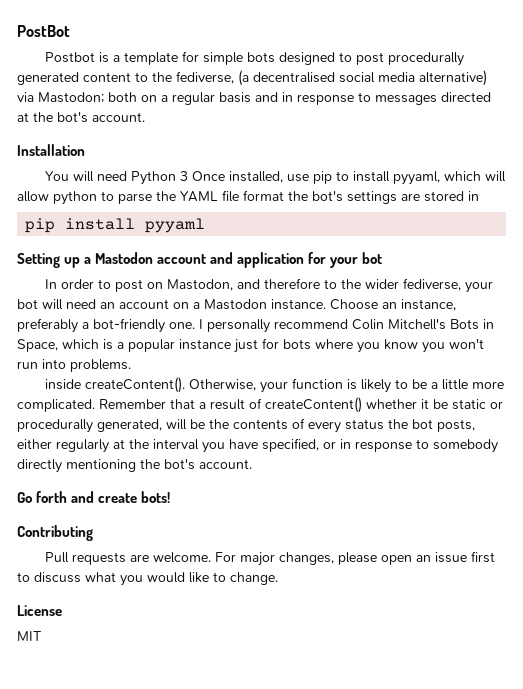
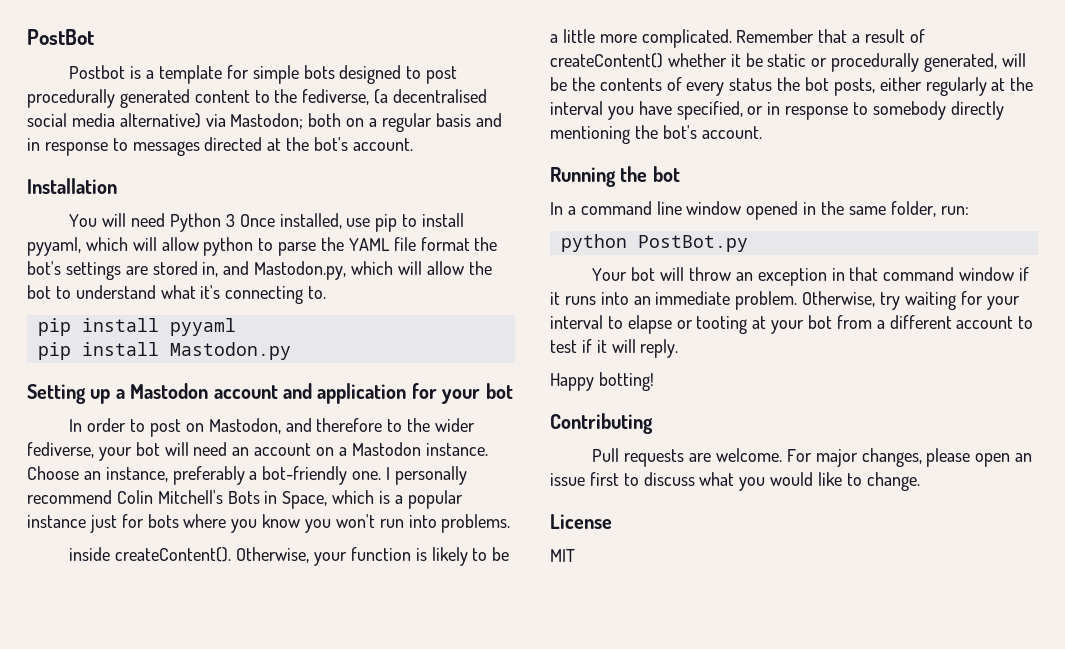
- You will need Python 3 Once installed, use pip to install pyyaml, which will allow python to parse the YAML file format the bot's settings are stored in
+ You will need Python 3 Once installed, use pip to install pyyaml, which will allow python to parse the YAML file format the bot's settings are stored in, and Mastodon.py, which will allow the bot to understand what it's connecting to.
+ pip install Mastodon.py
- Go forth and create bots!
+ Running the bot
+ In a command line window opened in the same folder, run:
+ python PostBot.py
+ Your bot will throw an exception in that command window if it runs into an immediate problem. Otherwise, try waiting for your interval to elapse or tooting at your bot from a different account to test if it will reply.
+ Happy botting!

